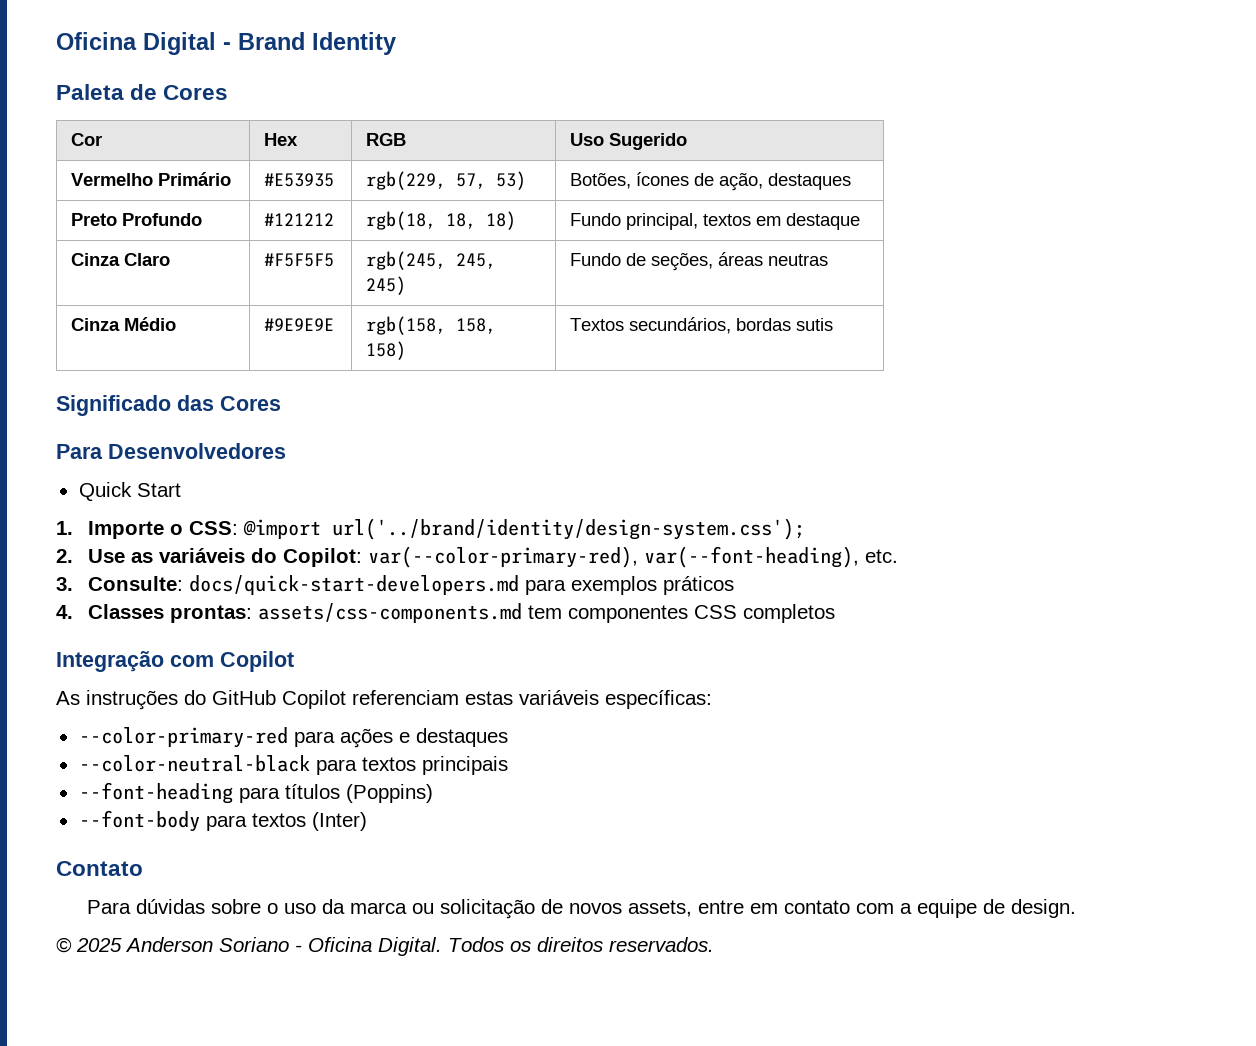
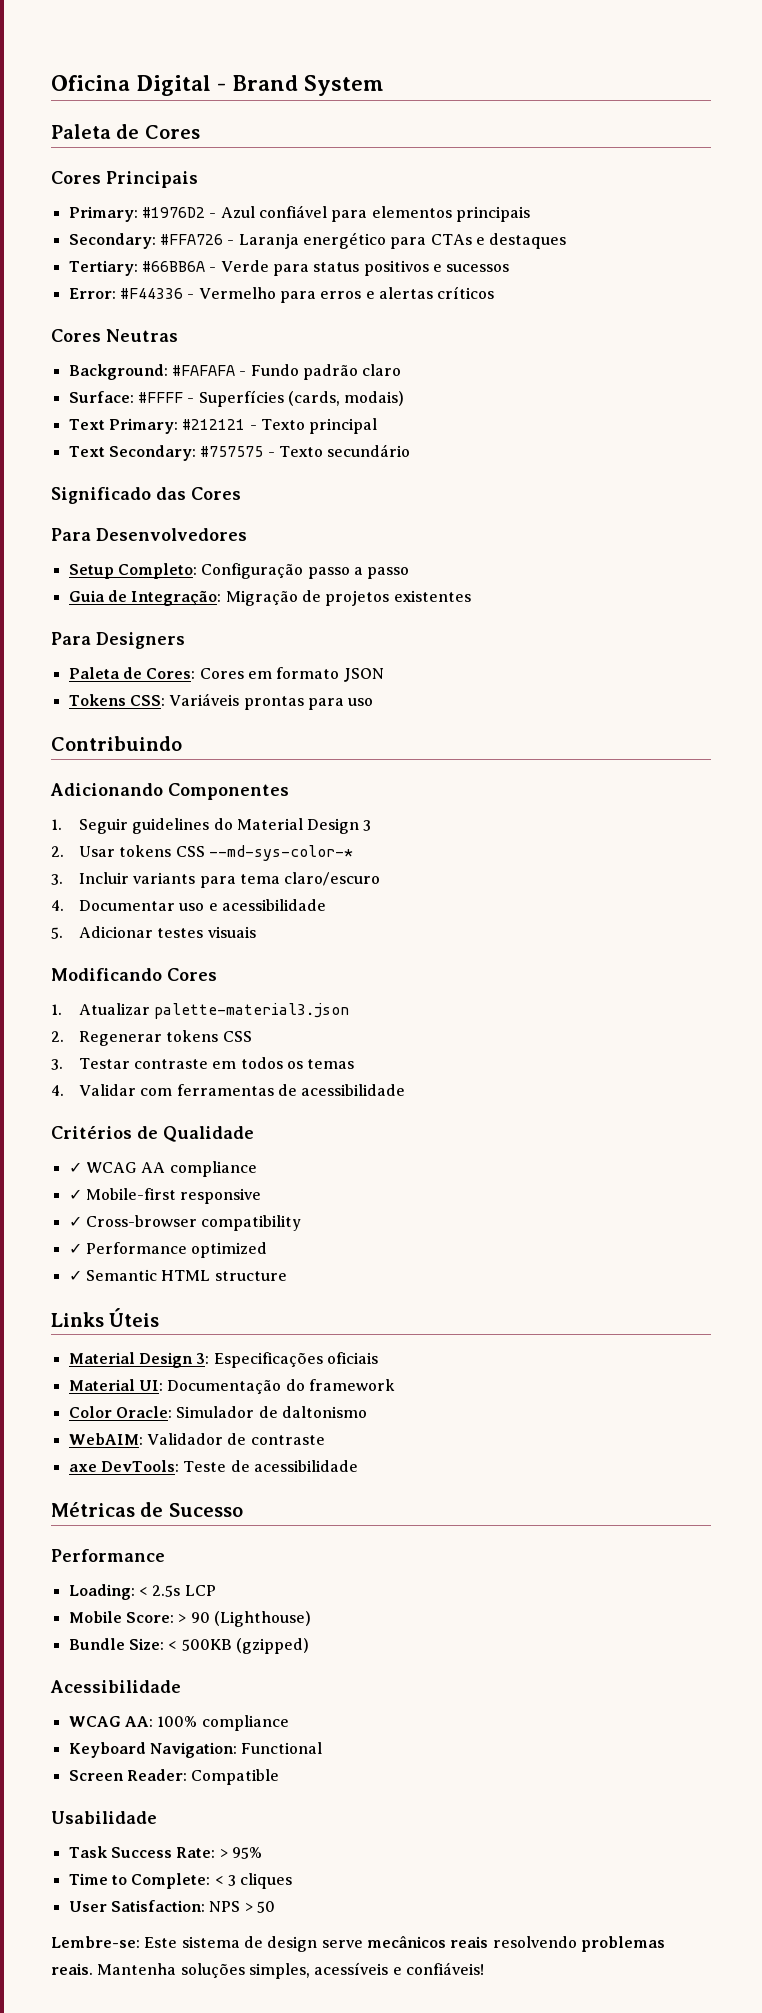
- Oficina Digital - Brand Identity
+ Oficina Digital - Brand System
- Cor | Hex | RGB | Uso Sugerido
- Vermelho Primário | #E53935 | rgb(229, 57, 53) | Botões, ícones de ação, destaques
- Preto Profundo | #121212 | rgb(18, 18, 18) | Fundo principal, textos em destaque
- Cinza Claro | #F5F5F5 | rgb(245, 245, 245) | Fundo de seções, áreas neutras
- Cinza Médio | #9E9E9E | rgb(158, 158, 158) | Textos secundários, bordas sutis
+ Cores Principais
+ Primary: #1976D2 - Azul confiável para elementos principais
+ Secondary: #FFA726 - Laranja energético para CTAs e destaques
+ Tertiary: #66BB6A - Verde para status positivos e sucessos
+ Error: #F44336 - Vermelho para erros e alertas críticos
+ Cores Neutras
+ Background: #FAFAFA - Fundo padrão claro
+ Surface: #FFFF - Superfícies (cards, modais)
+ Text Primary: #212121 - Texto principal
+ Text Secondary: #757575 - Texto secundário
- Quick Start
- 1. Importe o CSS: @import url('../brand/identity/design-system.css');
- 2. Use as variáveis do Copilot: var(--color-primary-red), var(--font-heading), etc.
- 3. Consulte: docs/quick-start-developers.md para exemplos práticos
- 4. Classes prontas: assets/css-components.md tem componentes CSS completos
- Integração com Copilot
- As instruções do GitHub Copilot referenciam estas variáveis específicas:
- --color-primary-red para ações e destaques
- --color-neutral-black para textos principais
- --font-heading para títulos (Poppins)
- --font-body para textos (Inter)
- Contato
- Para dúvidas sobre o uso da marca ou solicitação de novos assets, entre em contato com a equipe de design.
- © 2025 Anderson Soriano - Oficina Digital. Todos os direitos reservados.
+ Setup Completo: Configuração passo a passo
+ Guia de Integração: Migração de projetos existentes
+ Para Designers
+ Paleta de Cores: Cores em formato JSON
+ Tokens CSS: Variáveis prontas para uso
+ Contribuindo
+ Adicionando Componentes
+ 1. Seguir guidelines do Material Design 3
+ 2. Usar tokens CSS --md-sys-color-*
+ 3. Incluir variants para tema claro/escuro
+ 4. Documentar uso e acessibilidade
+ 5. Adicionar testes visuais
+ Modificando Cores
+ 1. Atualizar palette-material3.json
+ 2. Regenerar tokens CSS
+ 3. Testar contraste em todos os temas
+ 4. Validar com ferramentas de acessibilidade
+ Critérios de Qualidade
+ ✓ WCAG AA compliance
+ ✓ Mobile-first responsive
+ ✓ Cross-browser compatibility
+ ✓ Performance optimized
+ ✓ Semantic HTML structure
+ Links Úteis
+ Material Design 3: Especificações oficiais
+ Material UI: Documentação do framework
+ Color Oracle: Simulador de daltonismo
+ WebAIM: Validador de contraste
+ axe DevTools: Teste de acessibilidade
+ Métricas de Sucesso
+ Performance
+ Loading: < 2.5s LCP
+ Mobile Score: > 90 (Lighthouse)
+ Bundle Size: < 500KB (gzipped)
+ Acessibilidade
+ WCAG AA: 100% compliance
+ Keyboard Navigation: Functional
+ Screen Reader: Compatible
+ Usabilidade
+ Task Success Rate: > 95%
+ Time to Complete: < 3 cliques
+ User Satisfaction: NPS > 50
+ Lembre-se: Este sistema de design serve mecânicos reais resolvendo problemas reais. Mantenha soluções simples, acessíveis e confiáveis!

